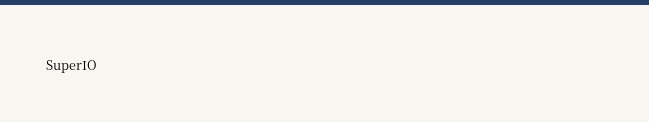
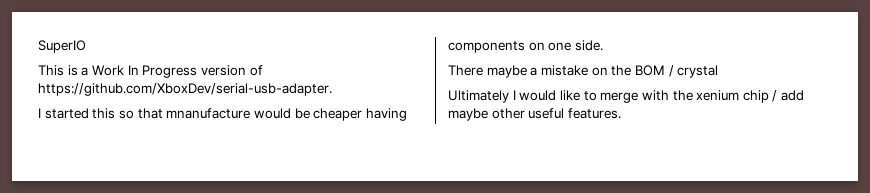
+ This is a Work In Progress version of https://github.com/XboxDev/serial-usb-adapter.
+ I started this so that mnanufacture would be cheaper having components on one side.
+ There maybe a mistake on the BOM / crystal
+ Ultimately I would like to merge with the xenium chip / add maybe other useful features.

